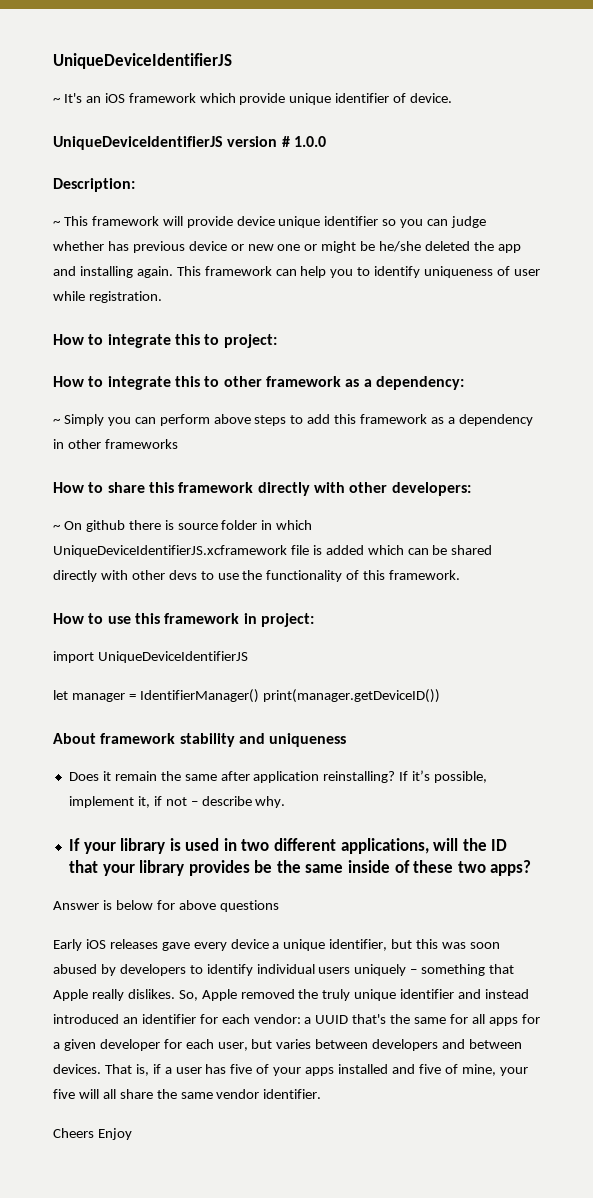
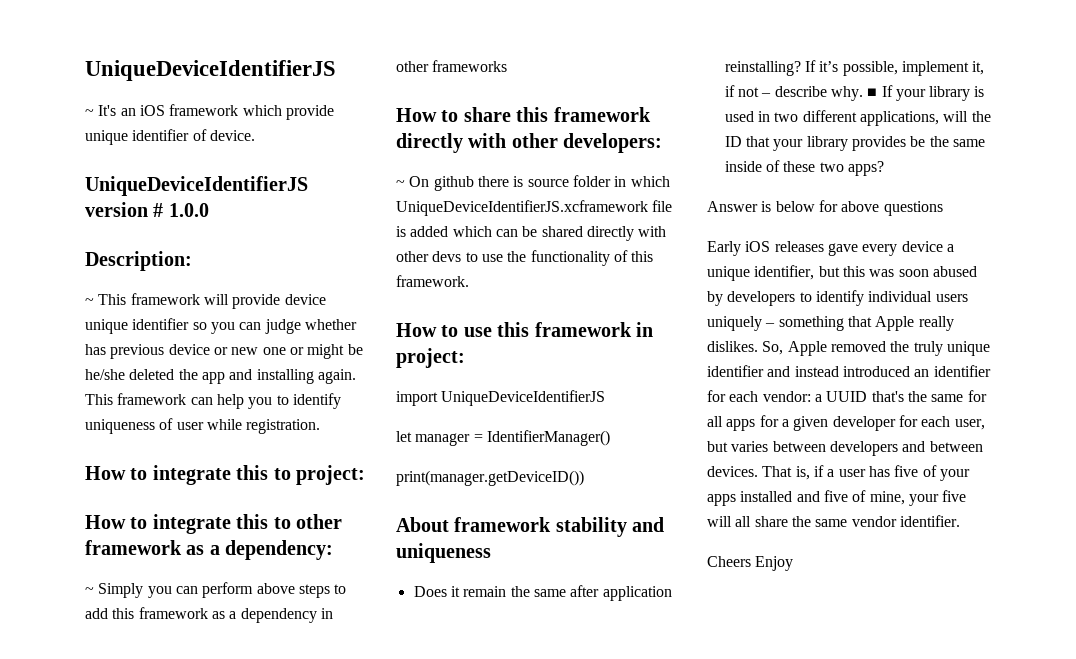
- let manager = IdentifierManager() print(manager.getDeviceID())
+ let manager = IdentifierManager()
+ print(manager.getDeviceID())
- If it’s possible, implement it, if not – describe why.
- If your library is used in two different applications, will the ID that your library provides be the same inside of these two apps?
+ If it’s possible, implement it, if not – describe why. ■ If your library is used in two different applications, will the ID that your library provides be the same inside of these two apps?

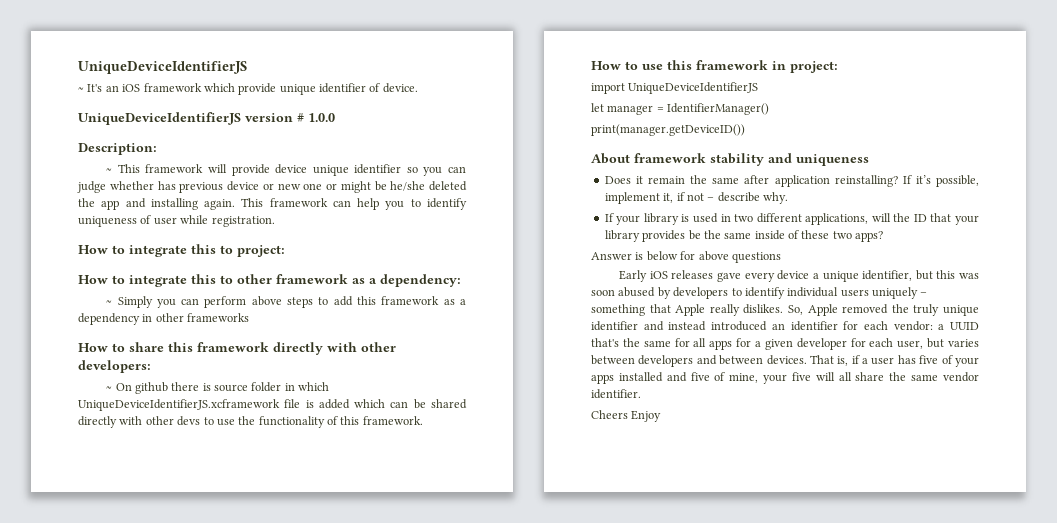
- If it’s possible, implement it, if not – describe why. ■ If your library is used in two different applications, will the ID that your library provides be the same inside of these two apps?
+ If it’s possible, implement it, if not – describe why.
+ If your library is used in two different applications, will the ID that your library provides be the same inside of these two apps?

